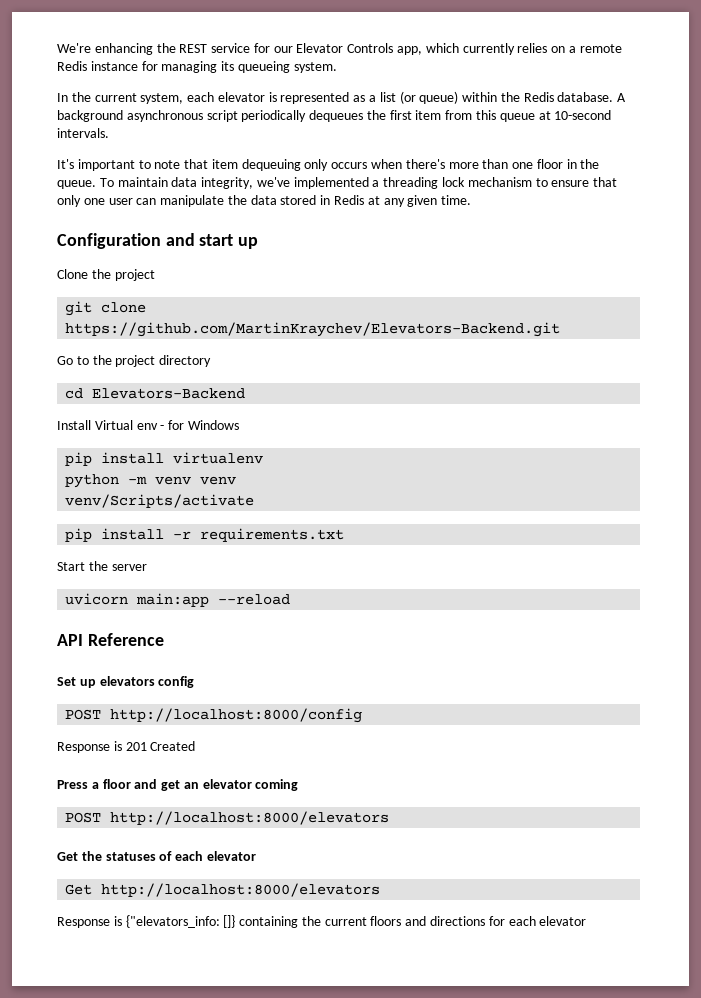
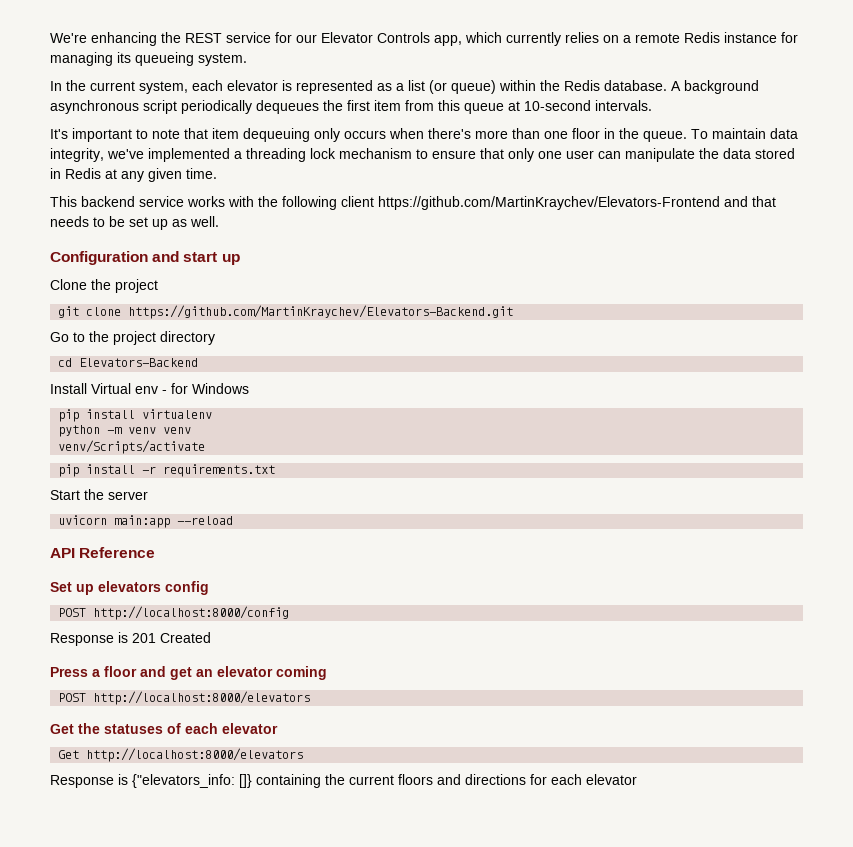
+ This backend service works with the following client https://github.com/MartinKraychev/Elevators-Frontend and that needs to be set up as well.

